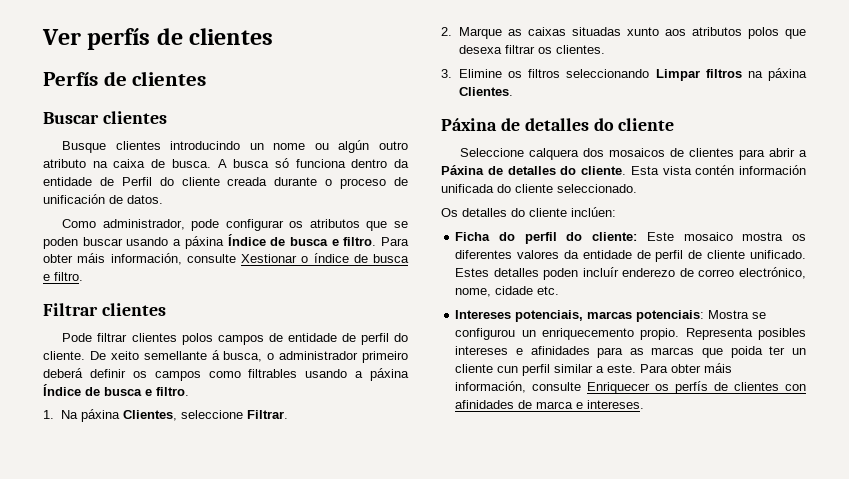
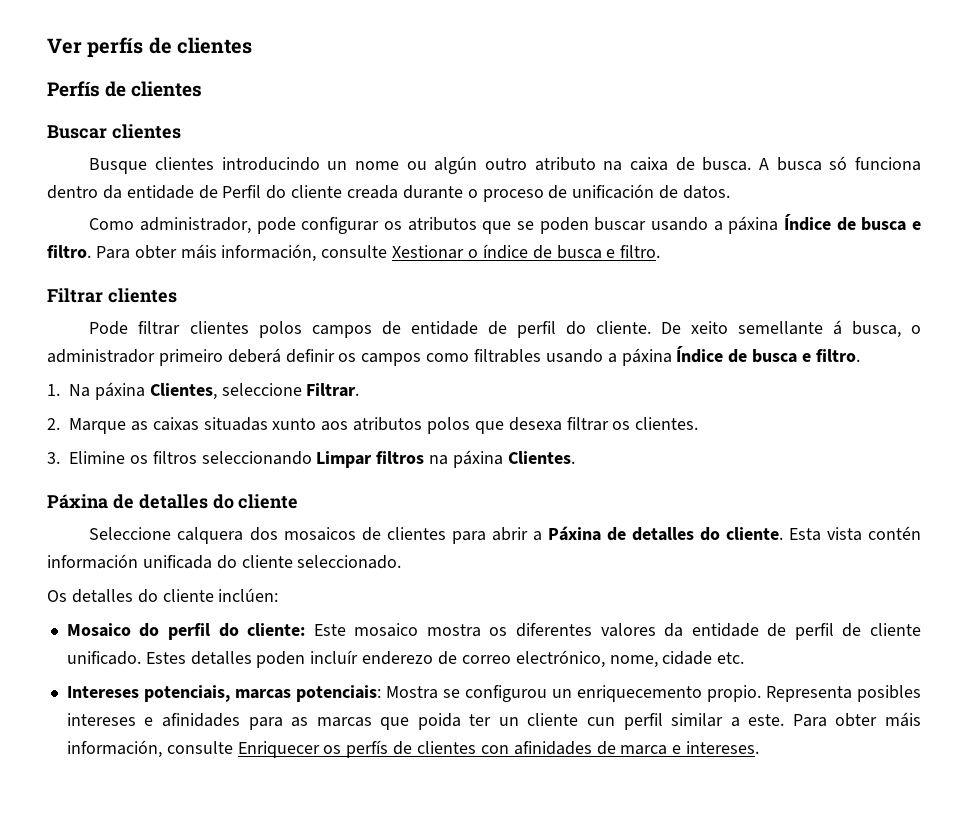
- Ficha do perfil do cliente: Este mosaico mostra os diferentes valores da entidade de perfil de cliente unificado.
+ Mosaico do perfil do cliente: Este mosaico mostra os diferentes valores da entidade de perfil de cliente unificado.

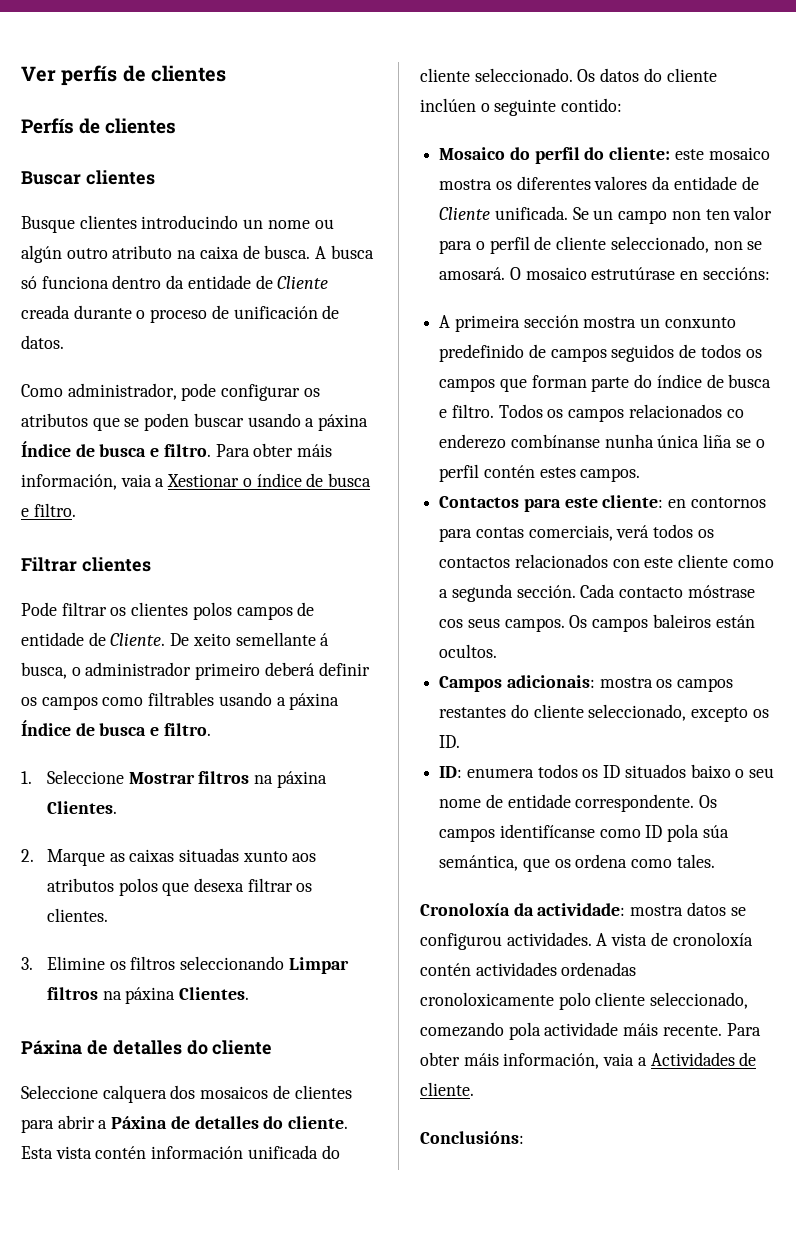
- A busca só funciona dentro da entidade de Perfil do cliente creada durante o proceso de unificación de datos.
+ A busca só funciona dentro da entidade de Cliente creada durante o proceso de unificación de datos.
- Para obter máis información, consulte Xestionar o índice de busca e filtro.
+ Para obter máis información, vaia a Xestionar o índice de busca e filtro.
- Pode filtrar clientes polos campos de entidade de perfil do cliente.
+ Pode filtrar os clientes polos campos de entidade de Cliente.
- 1. Na páxina Clientes, seleccione Filtrar.
+ 1. Seleccione Mostrar filtros na páxina Clientes.
- Esta vista contén información unificada do cliente seleccionado.
- Os detalles do cliente inclúen:
+ Esta vista contén información unificada do cliente seleccionado. Os datos do cliente inclúen o seguinte contido:
- Mosaico do perfil do cliente: Este mosaico mostra os diferentes valores da entidade de perfil de cliente unificado. Estes detalles poden incluír enderezo de correo electrónico, nome, cidade etc.
- Intereses potenciais, marcas potenciais: Mostra se configurou un enriquecemento propio. Representa posibles intereses e afinidades para as marcas que poida ter un cliente cun perfil similar a este. Para obter máis información, consulte Enriquecer os perfís de clientes con afinidades de marca e intereses.
+ Mosaico do perfil do cliente: este mosaico mostra os diferentes valores da entidade de Cliente unificada. Se un campo non ten valor para o perfil de cliente seleccionado, non se amosará. O mosaico estrutúrase en seccións:
+ A primeira sección mostra un conxunto predefinido de campos seguidos de todos os campos que forman parte do índice de busca e filtro. Todos os campos relacionados co enderezo combínanse nunha única liña se o perfil contén estes campos.
+ Contactos para este cliente: en contornos para contas comerciais, verá todos os contactos relacionados con este cliente como a segunda sección. Cada contacto móstrase cos seus campos. Os campos baleiros están ocultos.
+ Campos adicionais: mostra os campos restantes do cliente seleccionado, excepto os ID.
+ ID: enumera todos os ID situados baixo o seu nome de entidade correspondente. Os campos identifícanse como ID pola súa semántica, que os ordena como tales.
+ Cronoloxía da actividade: mostra datos se configurou actividades. A vista de cronoloxía contén actividades ordenadas cronoloxicamente polo cliente seleccionado, comezando pola actividade máis recente. Para obter máis información, vaia a Actividades de cliente.
+ Conclusións:

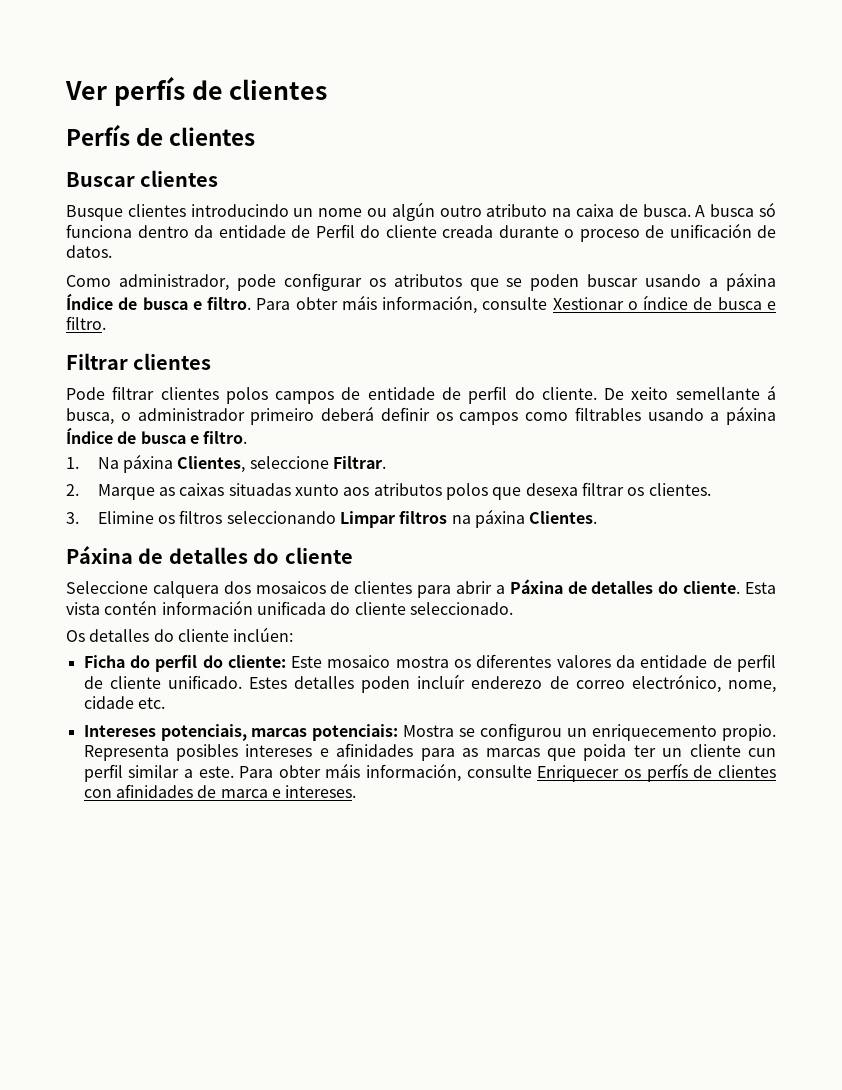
- A busca só funciona dentro da entidade de Cliente creada durante o proceso de unificación de datos.
+ A busca só funciona dentro da entidade de Perfil do cliente creada durante o proceso de unificación de datos.
- Para obter máis información, vaia a Xestionar o índice de busca e filtro.
+ Para obter máis información, consulte Xestionar o índice de busca e filtro.
- Pode filtrar os clientes polos campos de entidade de Cliente.
+ Pode filtrar clientes polos campos de entidade de perfil do cliente.
- 1. Seleccione Mostrar filtros na páxina Clientes.
+ 1. Na páxina Clientes, seleccione Filtrar.
- Esta vista contén información unificada do cliente seleccionado. Os datos do cliente inclúen o seguinte contido:
- Mosaico do perfil do cliente: este mosaico mostra os diferentes valores da entidade de Cliente unificada. Se un campo non ten valor para o perfil de cliente seleccionado, non se amosará. O mosaico estrutúrase en seccións:
- A primeira sección mostra un conxunto predefinido de campos seguidos de todos os campos que forman parte do índice de busca e filtro. Todos os campos relacionados co enderezo combínanse nunha única liña se o perfil contén estes campos.
- Contactos para este cliente: en contornos para contas comerciais, verá todos os contactos relacionados con este cliente como a segunda sección. Cada contacto móstrase cos seus campos. Os campos baleiros están ocultos.
- Campos adicionais: mostra os campos restantes do cliente seleccionado, excepto os ID.
- ID: enumera todos os ID situados baixo o seu nome de entidade correspondente. Os campos identifícanse como ID pola súa semántica, que os ordena como tales.
- Cronoloxía da actividade: mostra datos se configurou actividades. A vista de cronoloxía contén actividades ordenadas cronoloxicamente polo cliente seleccionado, comezando pola actividade máis recente. Para obter máis información, vaia a Actividades de cliente.
- Conclusións:
+ Esta vista contén información unificada do cliente seleccionado.
+ Os detalles do cliente inclúen:
+ Ficha do perfil do cliente: Este mosaico mostra os diferentes valores da entidade de perfil de cliente unificado. Estes detalles poden incluír enderezo de correo electrónico, nome, cidade etc.
+ Intereses potenciais, marcas potenciais: Mostra se configurou un enriquecemento propio. Representa posibles intereses e afinidades para as marcas que poida ter un cliente cun perfil similar a este. Para obter máis información, consulte Enriquecer os perfís de clientes con afinidades de marca e intereses.

